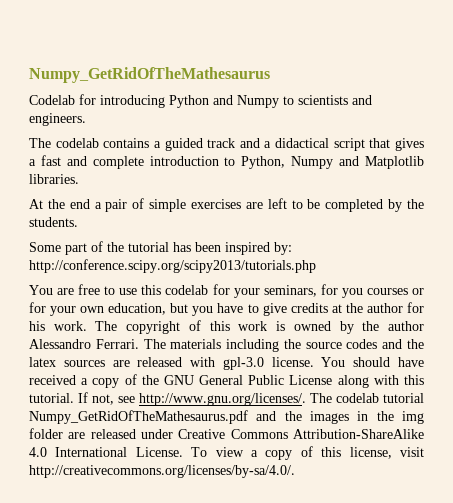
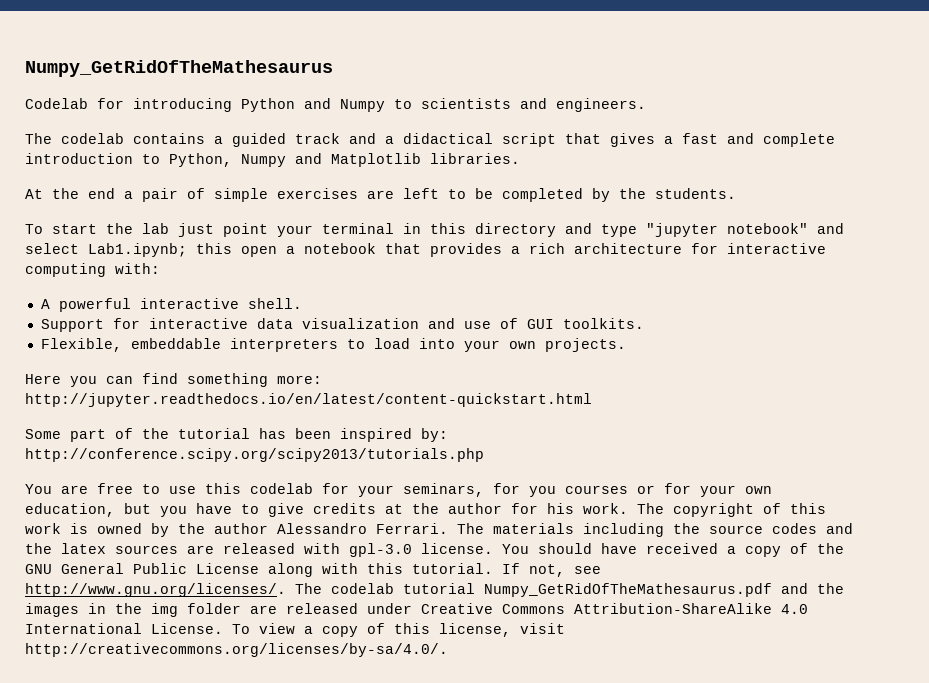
+ To start the lab just point your terminal in this directory and type "jupyter notebook" and select Lab1.ipynb; this open a notebook that provides a rich architecture for interactive computing with:
+ A powerful interactive shell.
+ Support for interactive data visualization and use of GUI toolkits.
+ Flexible, embeddable interpreters to load into your own projects.
+ Here you can find something more: http://jupyter.readthedocs.io/en/latest/content-quickstart.html

